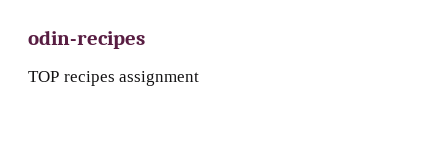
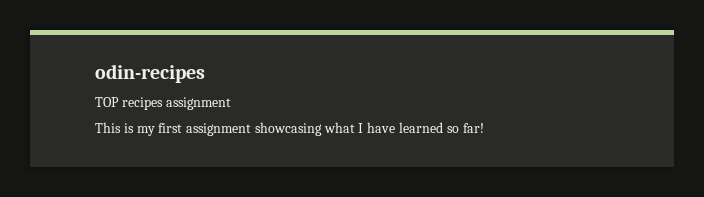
+ This is my first assignment showcasing what I have learned so far!

